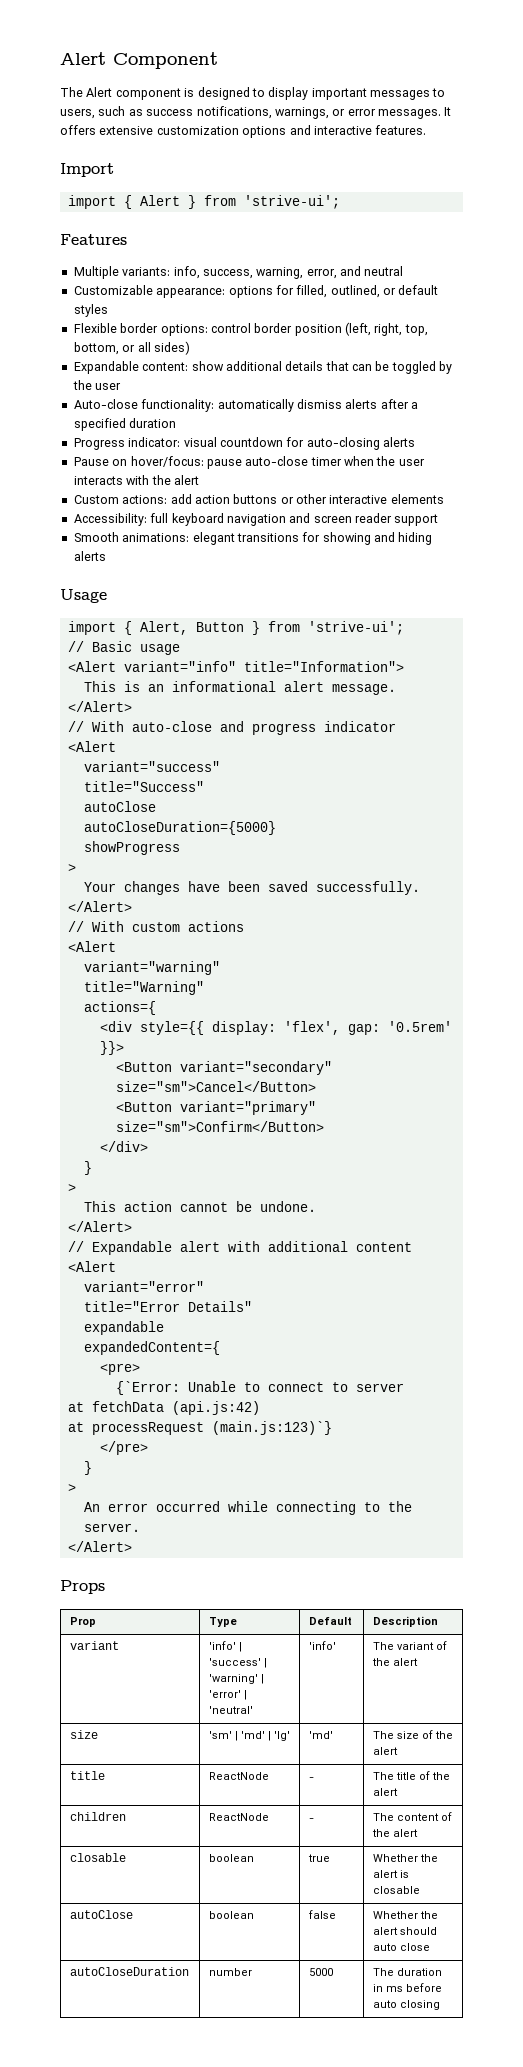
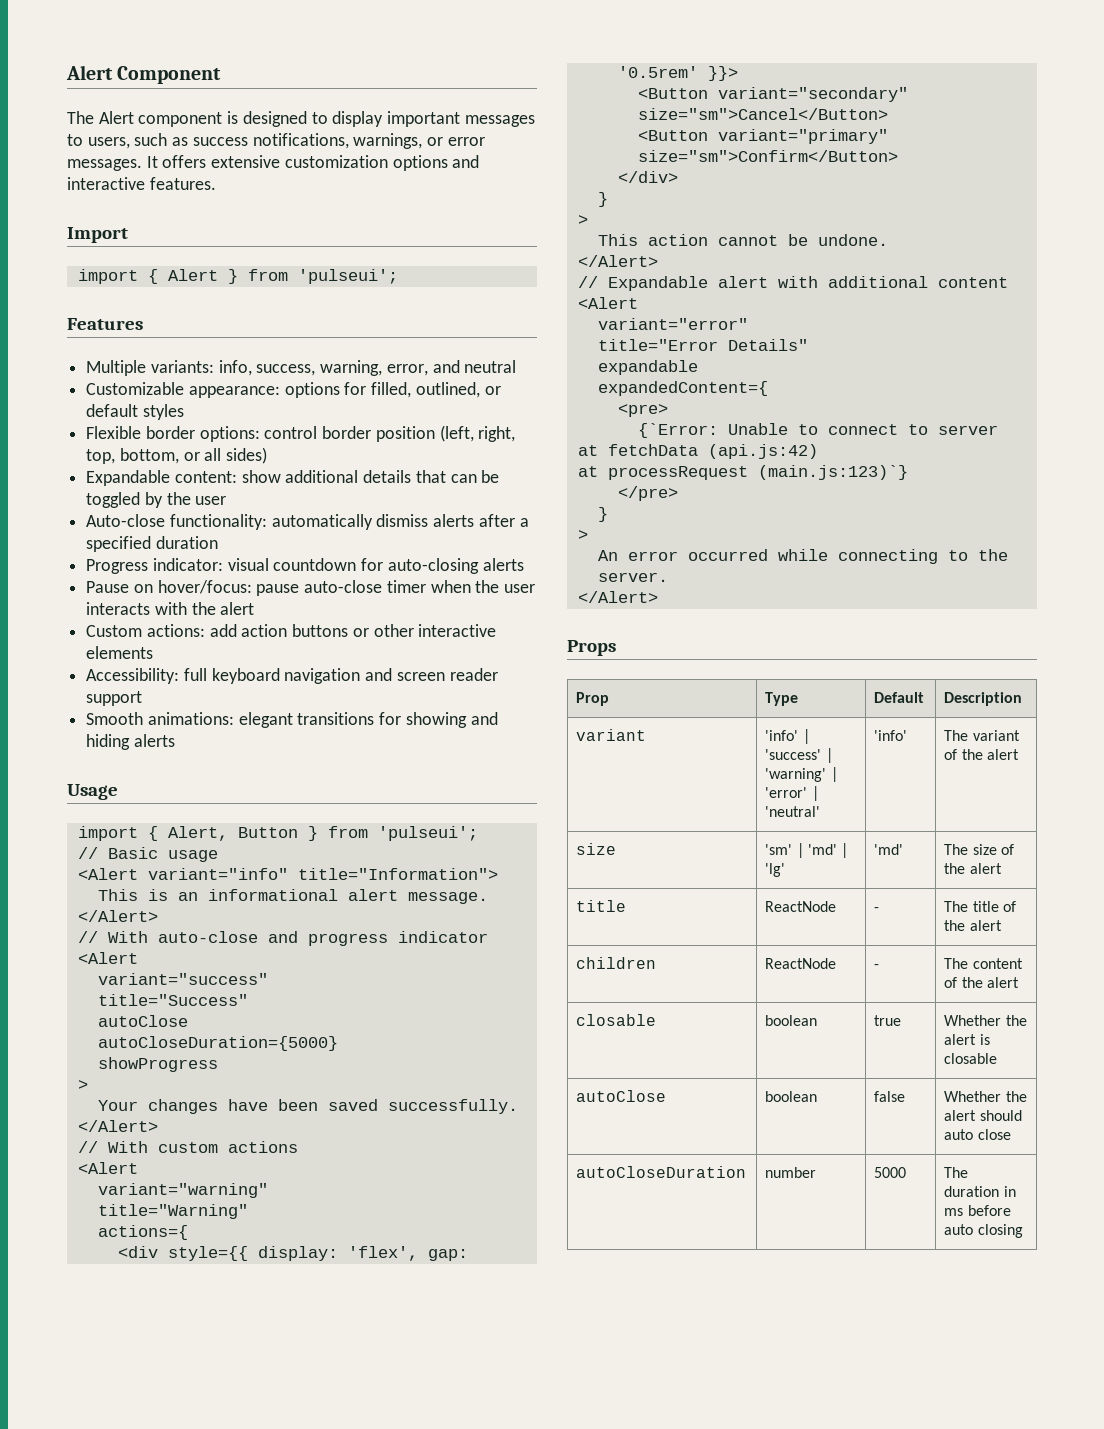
- import { Alert } from 'strive-ui';
+ import { Alert } from 'pulseui';
- import { Alert, Button } from 'strive-ui';
+ import { Alert, Button } from 'pulseui';

